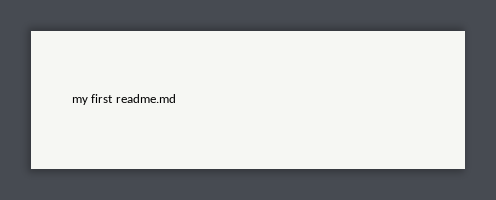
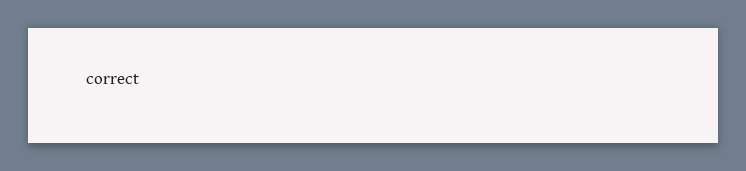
- my first readme.md
+ correct

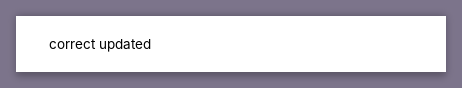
- correct
+ correct updated

